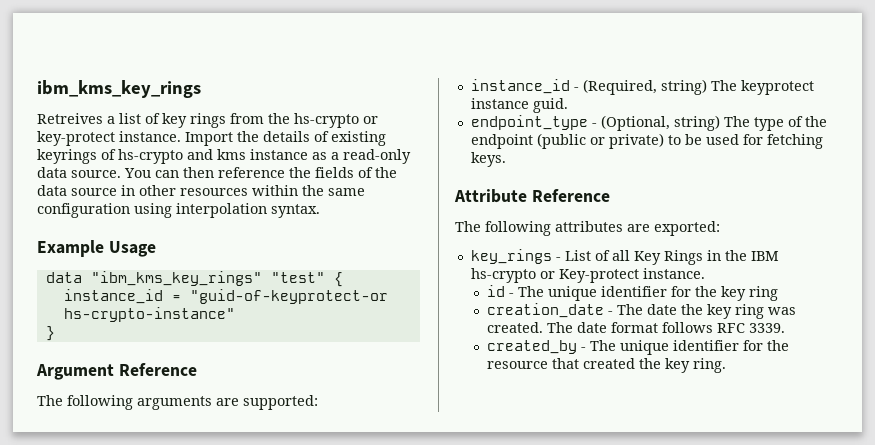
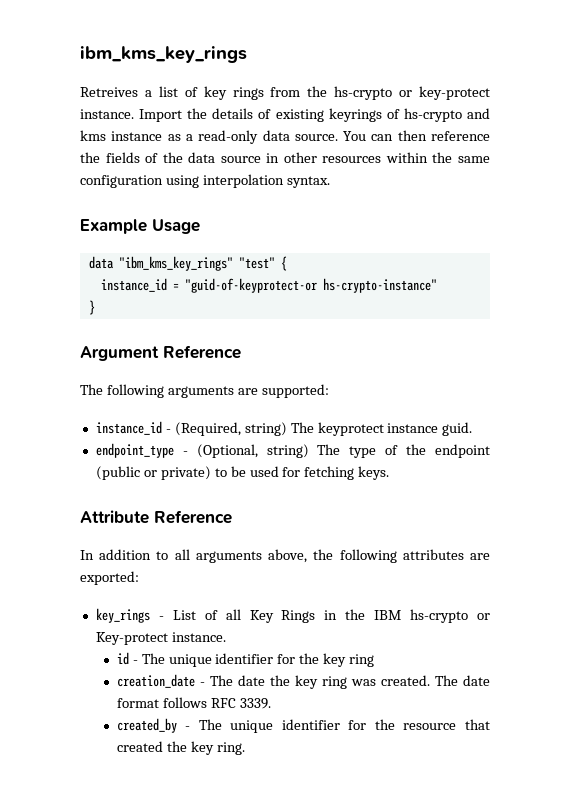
- The following attributes are exported:
+ In addition to all arguments above, the following attributes are exported:

